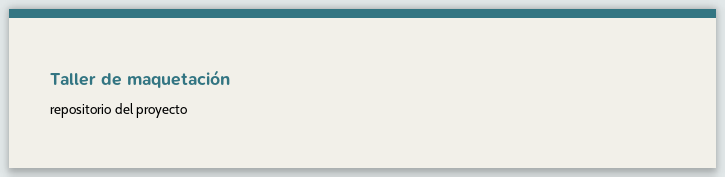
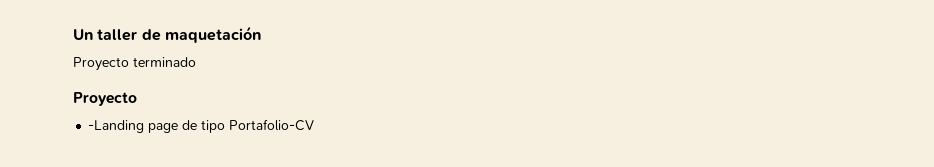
- Taller de maquetación
+ Un taller de maquetación
- repositorio del proyecto
+ Proyecto terminado
+ Proyecto
+ -Landing page de tipo Portafolio-CV

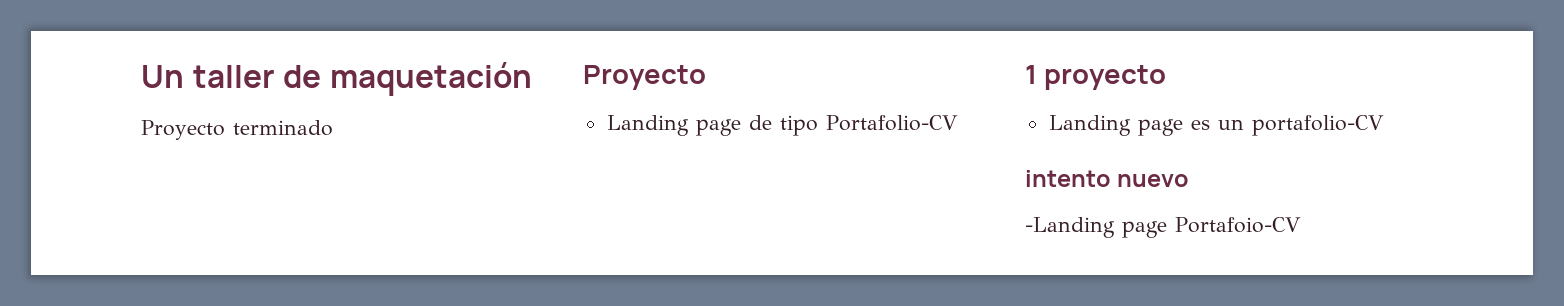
- -Landing page de tipo Portafolio-CV
+ Landing page de tipo Portafolio-CV
+ 1 proyecto
+ Landing page es un portafolio-CV
+ intento nuevo
+ -Landing page Portafoio-CV

